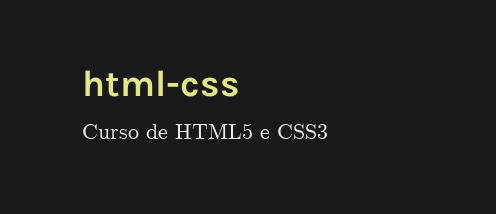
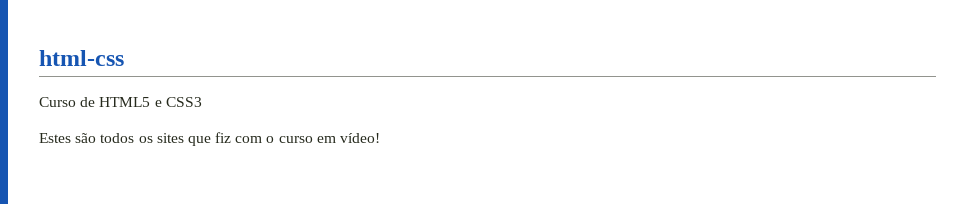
+ Estes são todos os sites que fiz com o curso em vídeo!

